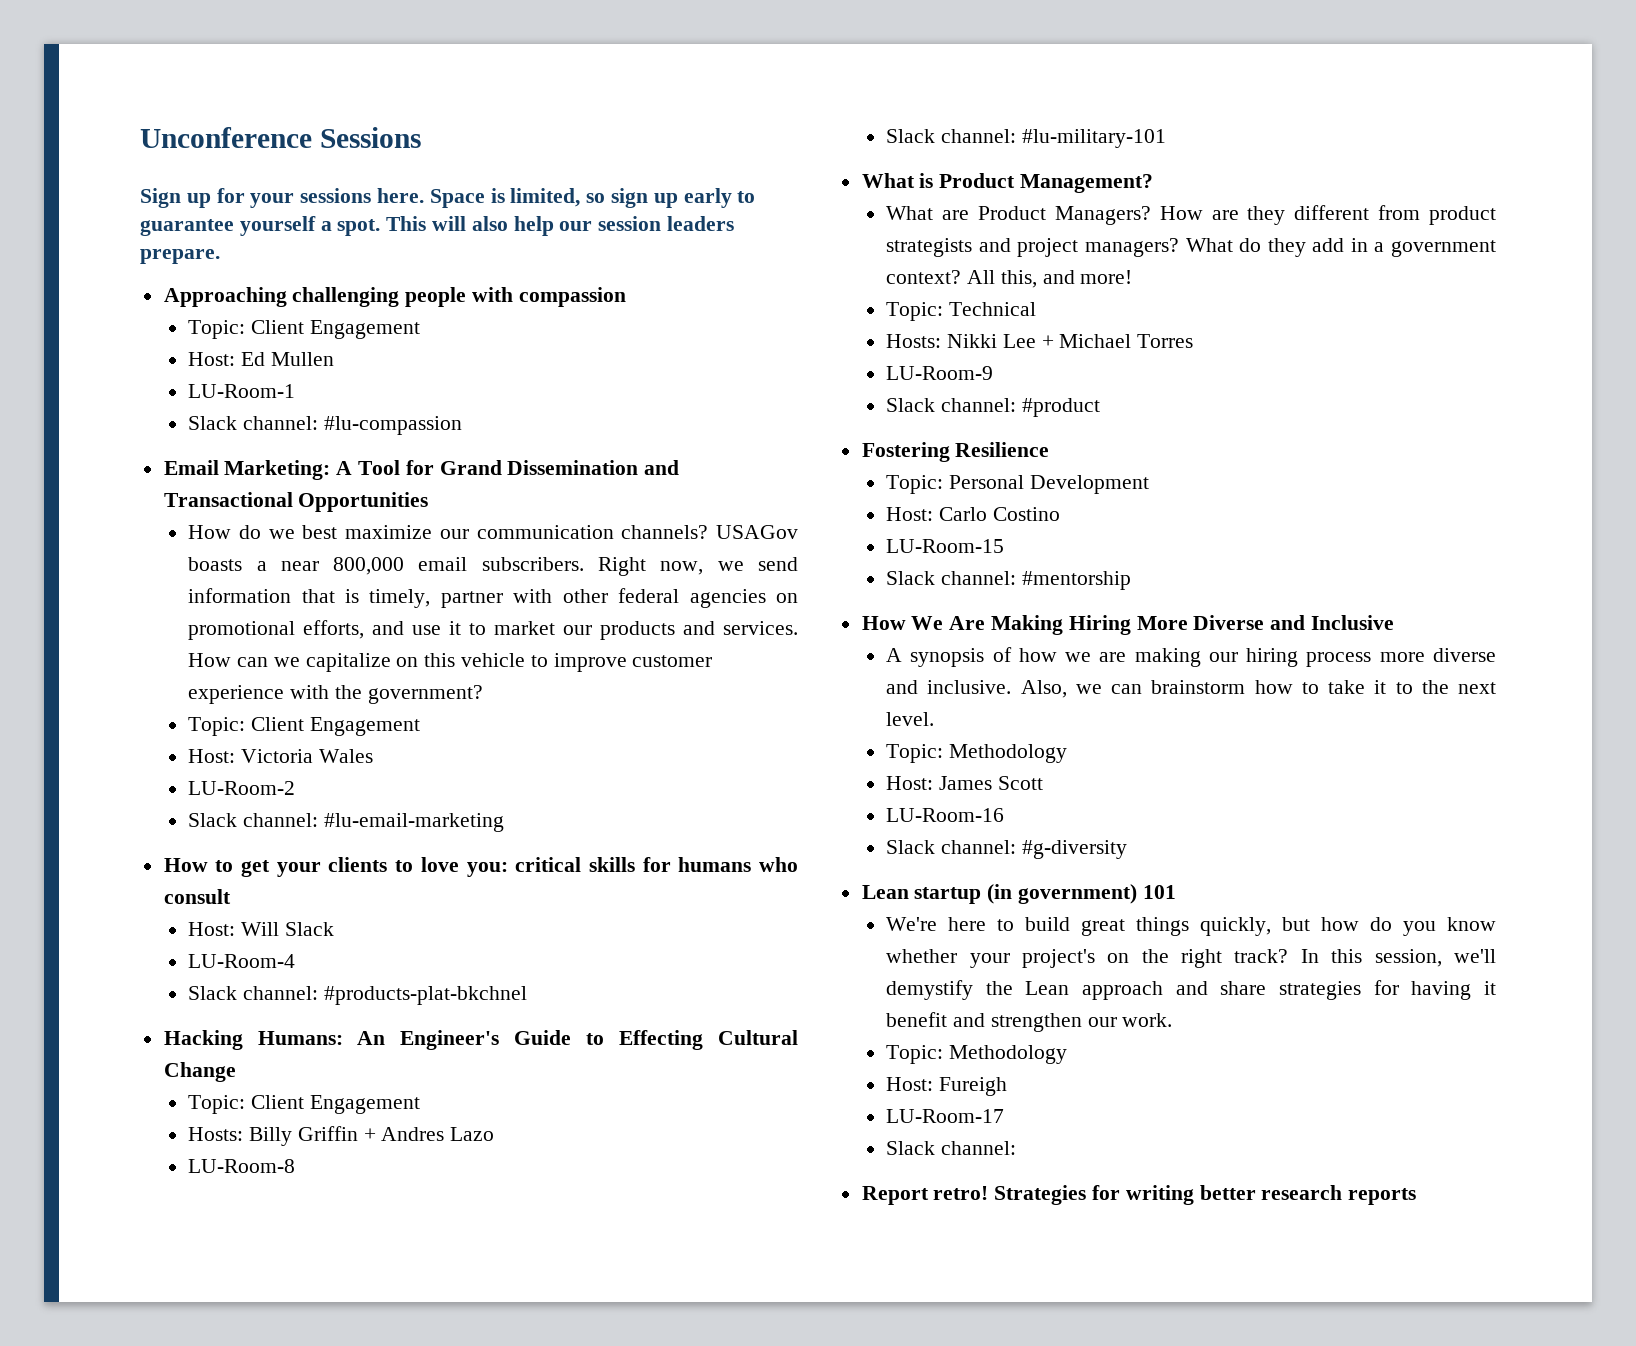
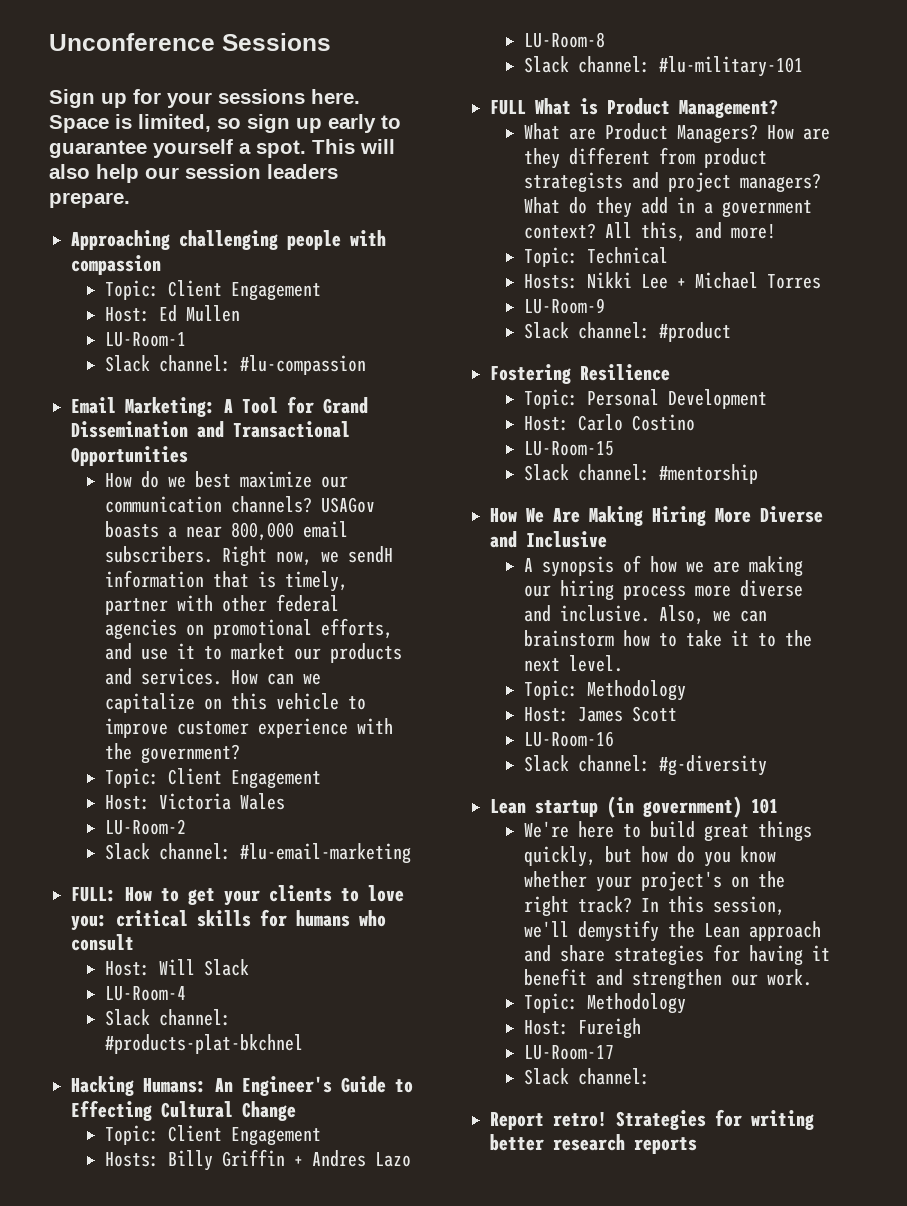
- Right now, we send information that is timely, partner with other federal agencies on promotional efforts, and use it to market our products and services.
+ Right now, we sendH information that is timely, partner with other federal agencies on promotional efforts, and use it to market our products and services.
- How to get your clients to love you: critical skills for humans who consult
+ FULL: How to get your clients to love you: critical skills for humans who consult
- What is Product Management?
+ FULL What is Product Management?

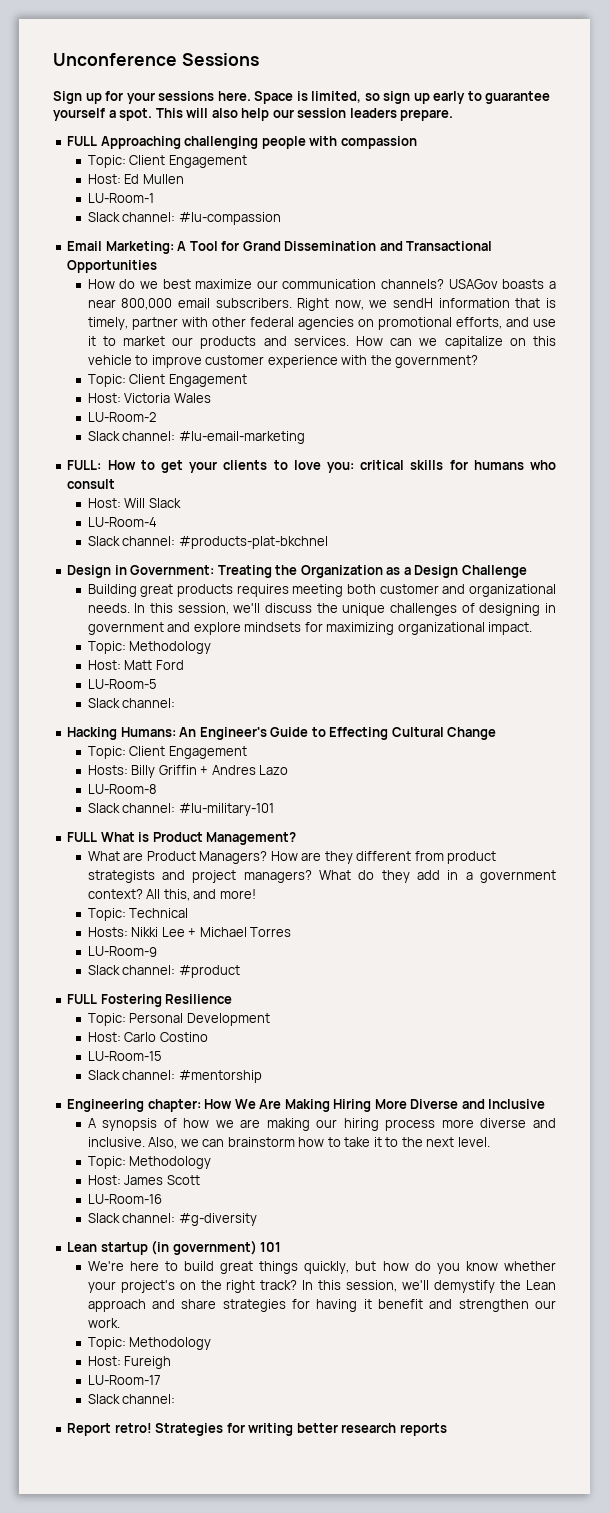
- Approaching challenging people with compassion
+ FULL Approaching challenging people with compassion
+ Design in Government: Treating the Organization as a Design Challenge
+ Building great products requires meeting both customer and organizational needs. In this session, we'll discuss the unique challenges of designing in government and explore mindsets for maximizing organizational impact.
+ Topic: Methodology
+ Host: Matt Ford
+ LU-Room-5
+ Slack channel:
- Fostering Resilience
+ FULL Fostering Resilience
- How We Are Making Hiring More Diverse and Inclusive
+ Engineering chapter: How We Are Making Hiring More Diverse and Inclusive

